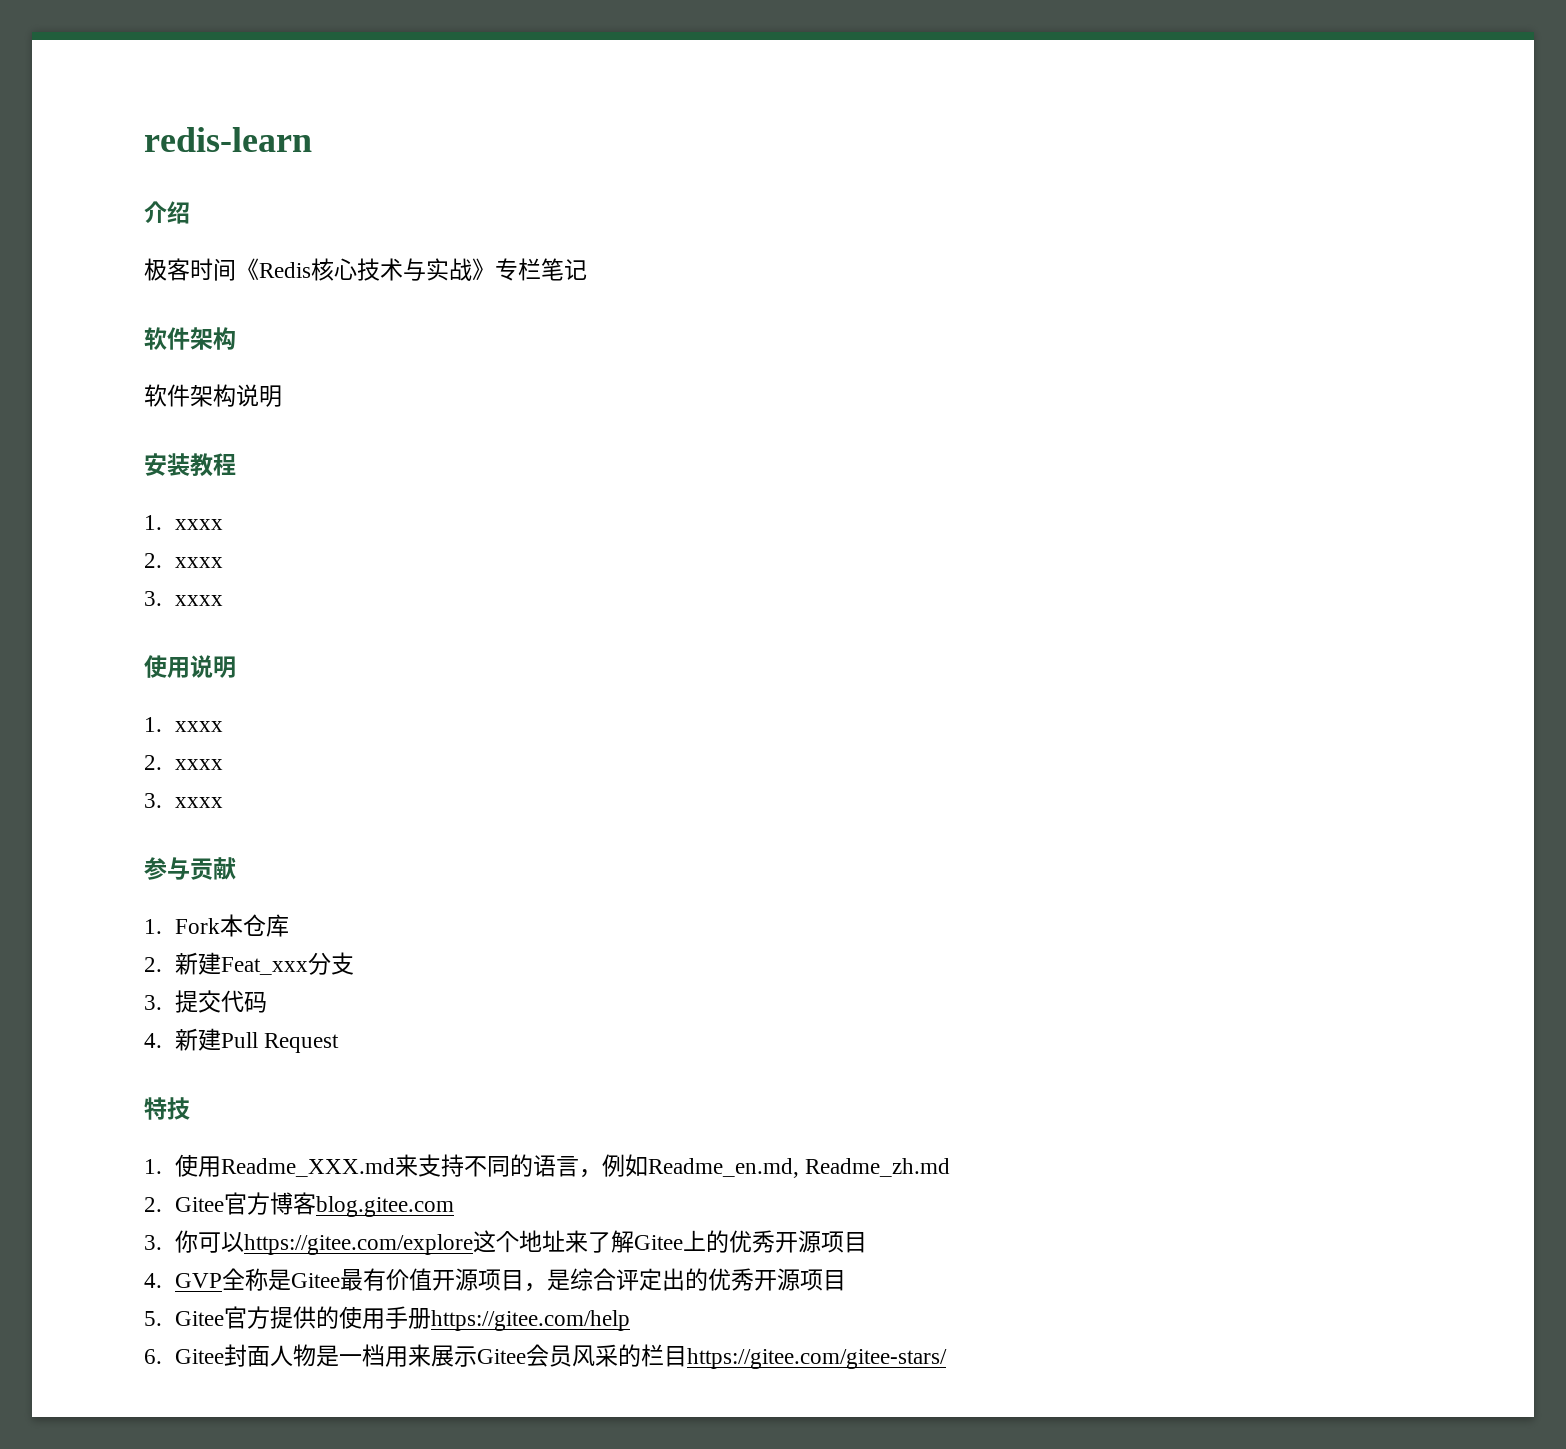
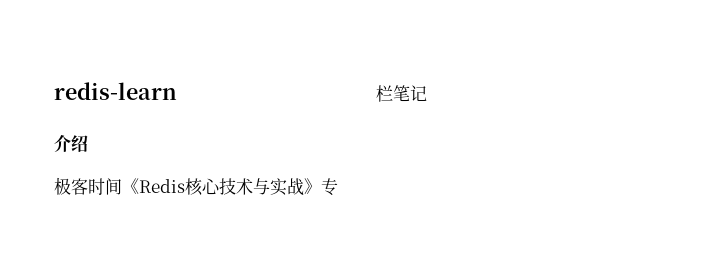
  极客时间《Redis核心技术与实战》专栏笔记
- 软件架构
- 软件架构说明
- 安装教程
- 1. xxxx
- 2. xxxx
- 3. xxxx
- 使用说明
- 1. xxxx
- 2. xxxx
- 3. xxxx
- 参与贡献
- 1. Fork本仓库
- 2.新建Feat_xxx分支
- 3.提交代码
- 4.新建Pull Request
- 特技
- 1.使用Readme_XXX.md来支持不同的语言，例如Readme_en.md, Readme_zh.md
- 2. Gitee官方博客blog.gitee.com
- 3.你可以https://gitee.com/explore这个地址来了解Gitee上的优秀开源项目
- 4. GVP全称是Gitee最有价值开源项目，是综合评定出的优秀开源项目
- 5. Gitee官方提供的使用手册https://gitee.com/help
- 6. Gitee封面人物是一档用来展示Gitee会员风采的栏目https://gitee.com/gitee-stars/

